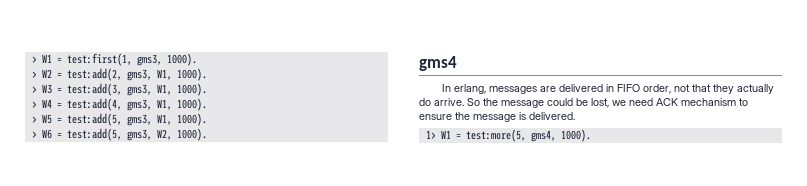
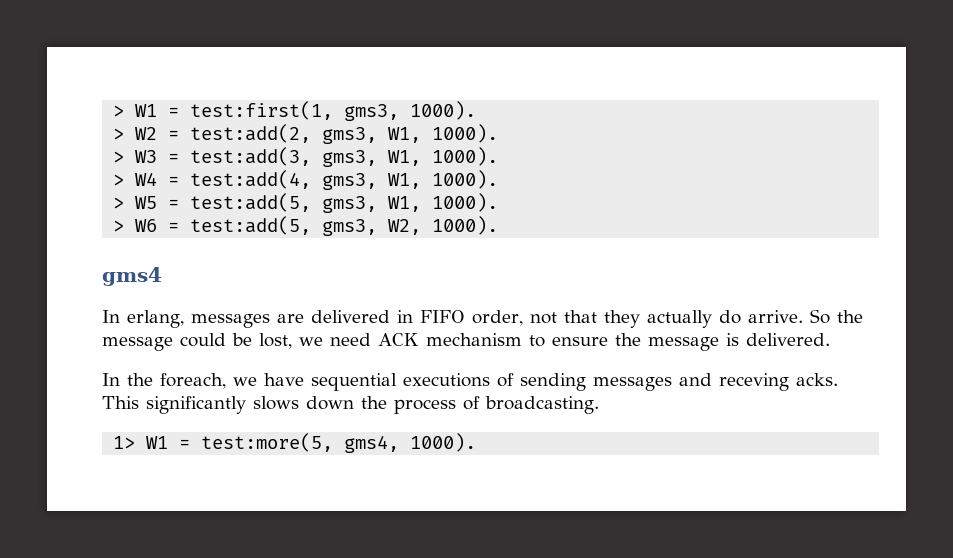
+ In the foreach, we have sequential executions of sending messages and receving acks. This significantly slows down the process of broadcasting.

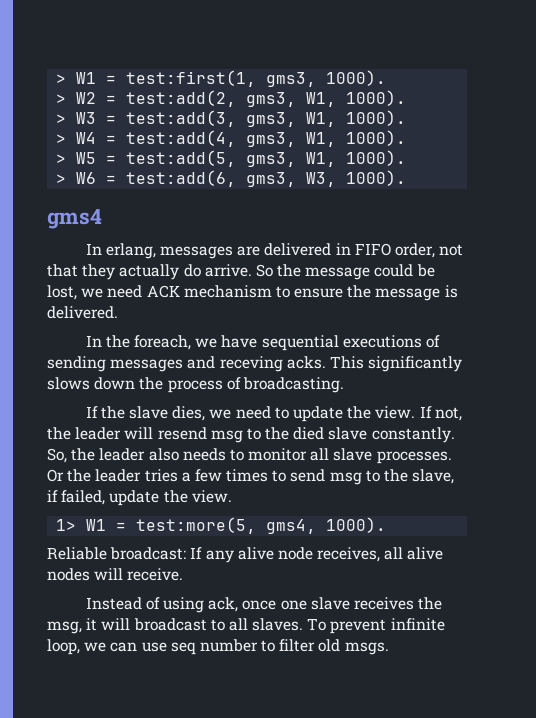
- > W6 = test:add(5, gms3, W2, 1000).
+ > W6 = test:add(6, gms3, W3, 1000).
+ If the slave dies, we need to update the view. If not, the leader will resend msg to the died slave constantly. So, the leader also needs to monitor all slave processes. Or the leader tries a few times to send msg to the slave, if failed, update the view.
+ Reliable broadcast: If any alive node receives, all alive nodes will receive.
+ Instead of using ack, once one slave receives the msg, it will broadcast to all slaves. To prevent infinite loop, we can use seq number to filter old msgs.

